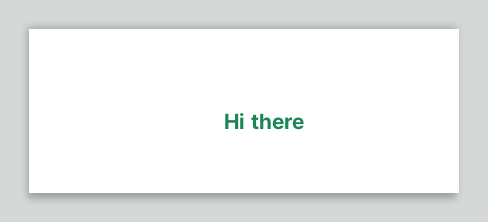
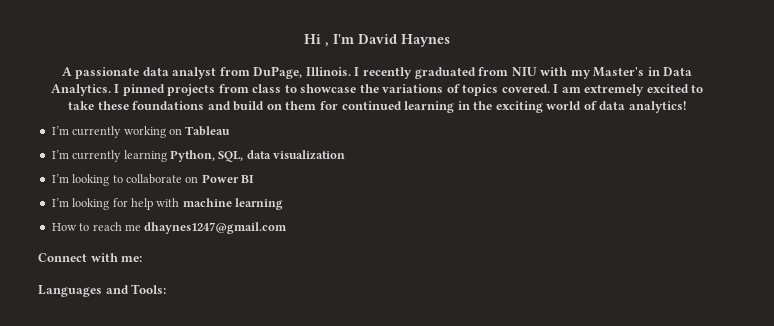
- Hi there
+ Hi , I'm David Haynes
+ A passionate data analyst from DuPage, Illinois. I recently graduated from NIU with my Master's in Data Analytics. I pinned projects from class to showcase the variations of topics covered. I am extremely excited to take these foundations and build on them for continued learning in the exciting world of data analytics!
+ I’m currently working on Tableau
+ I’m currently learning Python, SQL, data visualization
+ I’m looking to collaborate on Power BI
+ I’m looking for help with machine learning
+ How to reach me dhaynes1247@gmail.com
+ Connect with me:
+ Languages and Tools:

